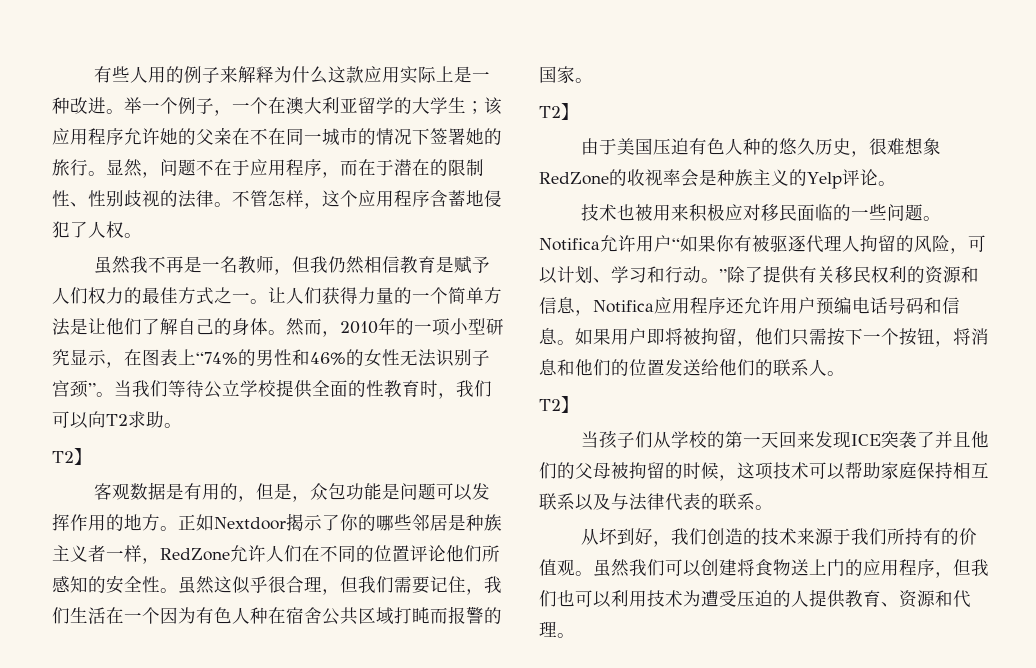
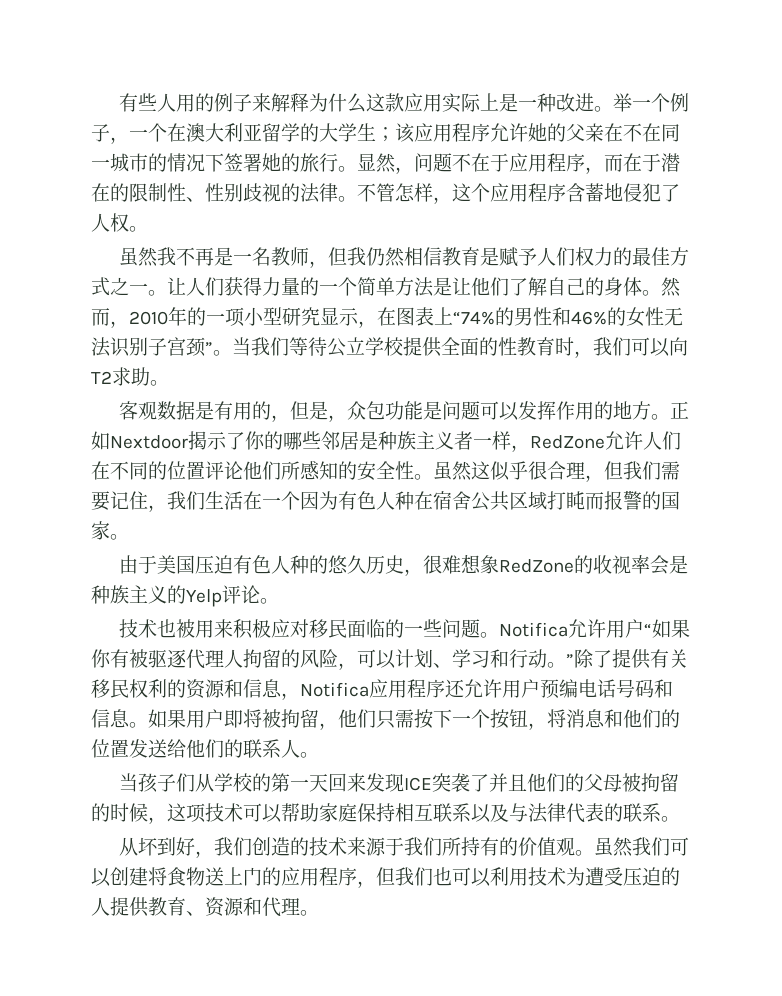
  当我们等待公立学校提供全面的性教育时，我们可以向T2求助。
- T2】
  虽然这似乎很合理，但我们需要记住，我们生活在一个因为有色人种在宿舍公共区域打盹而报警的国家。
- T2】
  如果用户即将被拘留，他们只需按下一个按钮，将消息和他们的位置发送给他们的联系人。
- T2】

